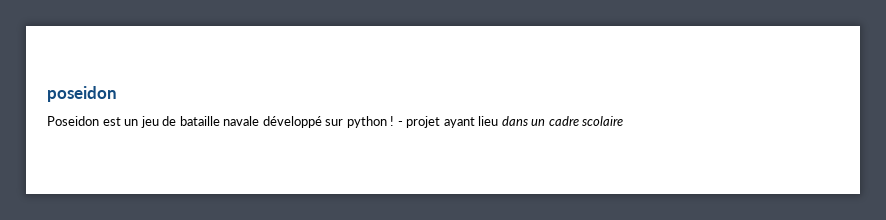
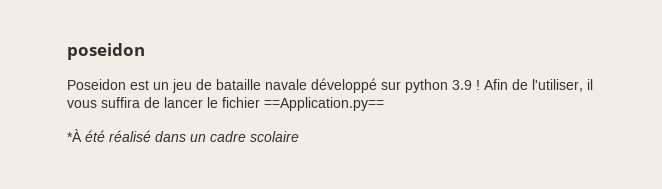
- Poseidon est un jeu de bataille navale développé sur python ! - projet ayant lieu dans un cadre scolaire
+ Poseidon est un jeu de bataille navale développé sur python 3.9 ! Afin de l'utiliser, il vous suffira de lancer le fichier ==Application.py==
+ *À été réalisé dans un cadre scolaire

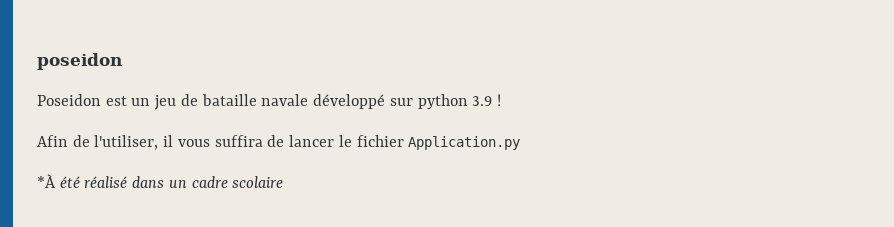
- Poseidon est un jeu de bataille navale développé sur python 3.9 ! Afin de l'utiliser, il vous suffira de lancer le fichier ==Application.py==
+ Poseidon est un jeu de bataille navale développé sur python 3.9 !
+ Afin de l'utiliser, il vous suffira de lancer le fichier Application.py

